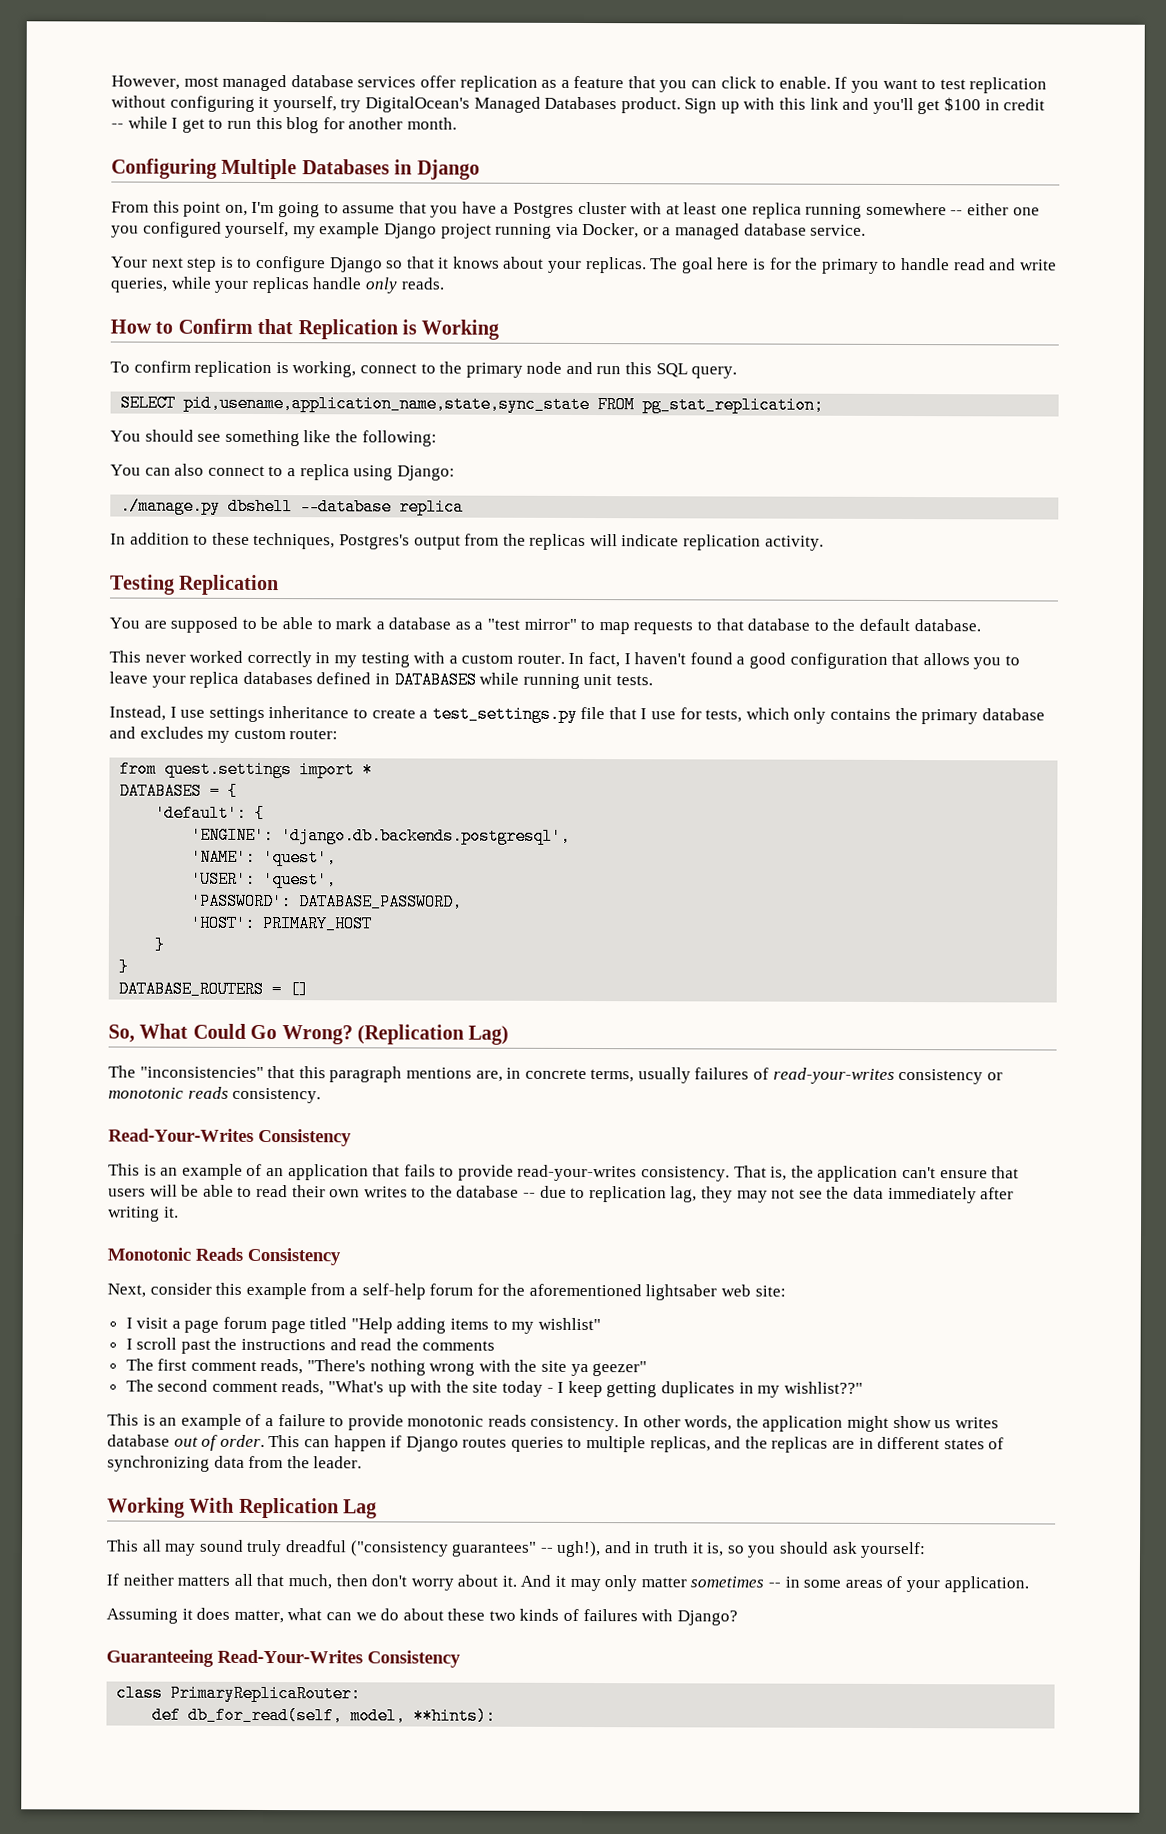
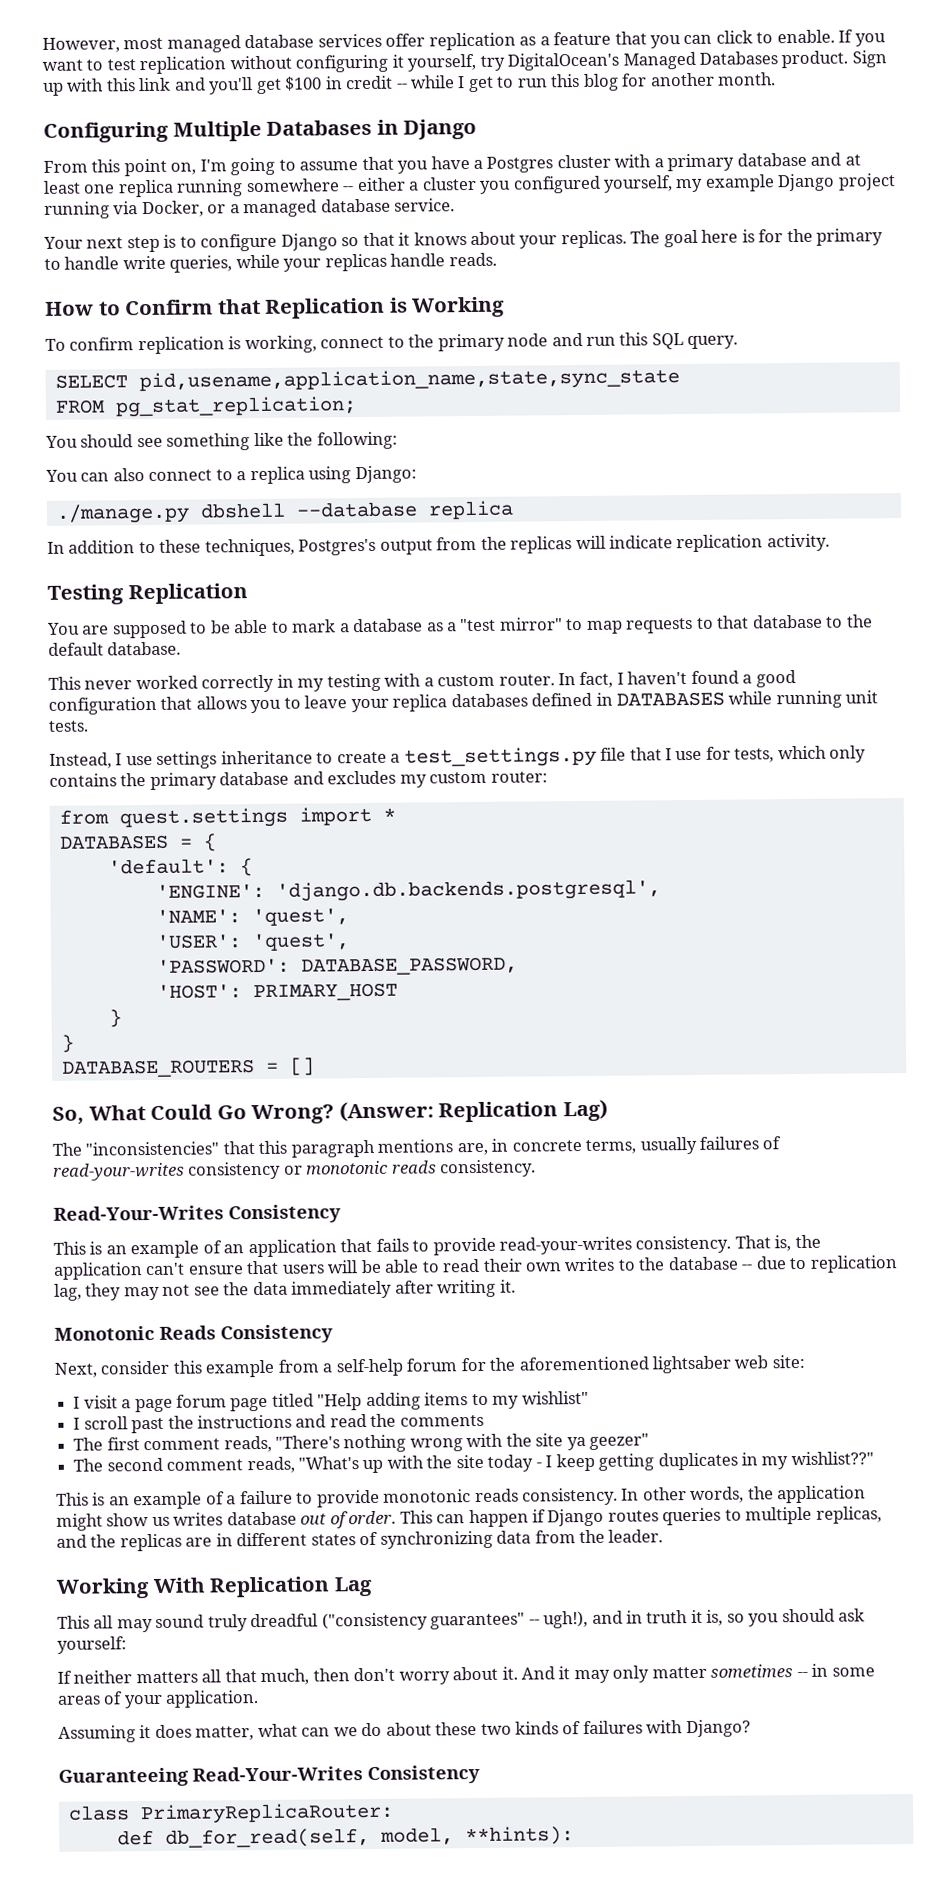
- From this point on, I'm going to assume that you have a Postgres cluster with at least one replica running somewhere -- either one you configured yourself, my example Django project running via Docker, or a managed database service.
+ From this point on, I'm going to assume that you have a Postgres cluster with a primary database and at least one replica running somewhere -- either a cluster you configured yourself, my example Django project running via Docker, or a managed database service.
- The goal here is for the primary to handle read and write queries, while your replicas handle only reads.
+ The goal here is for the primary to handle write queries, while your replicas handle reads.
- SELECT pid,usename,application_name,state,sync_state FROM pg_stat_replication;
+ SELECT pid,usename,application_name,state,sync_state
+ FROM pg_stat_replication;
- (Replication Lag)
+ (Answer: Replication Lag)

